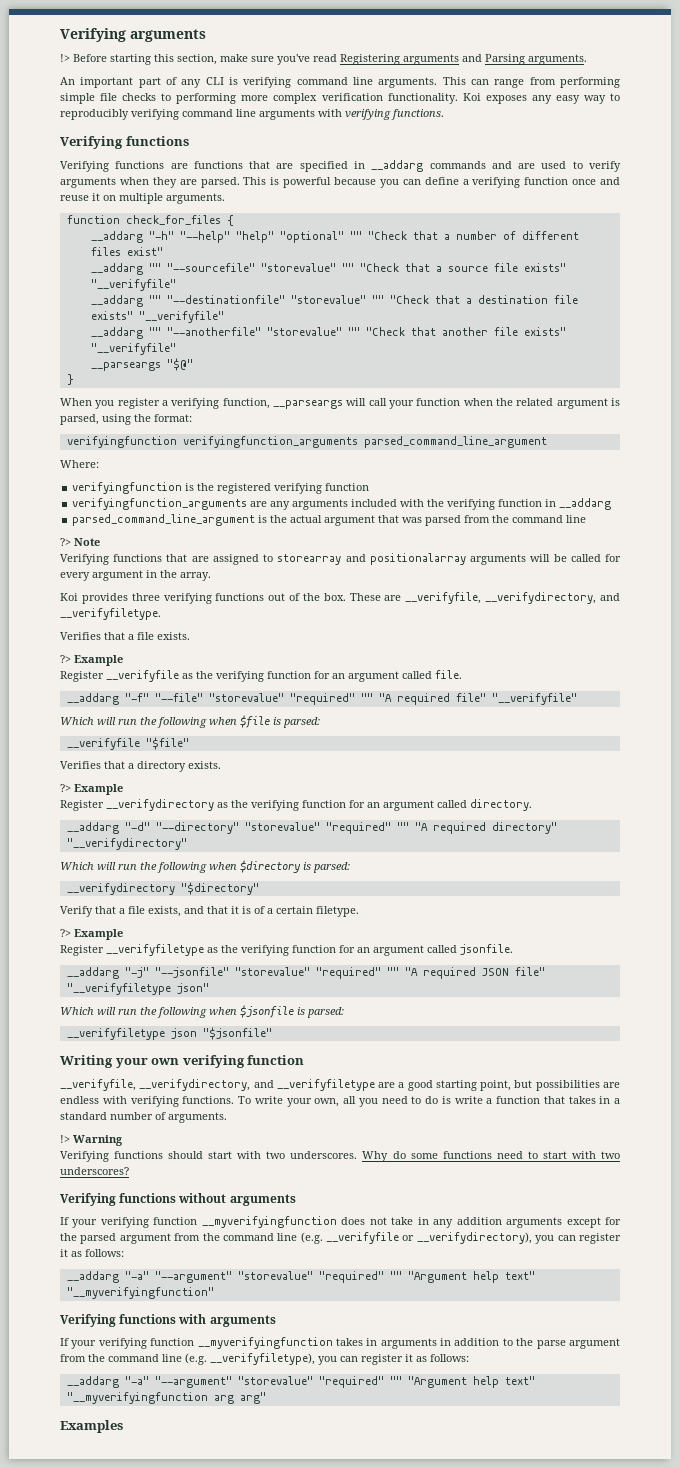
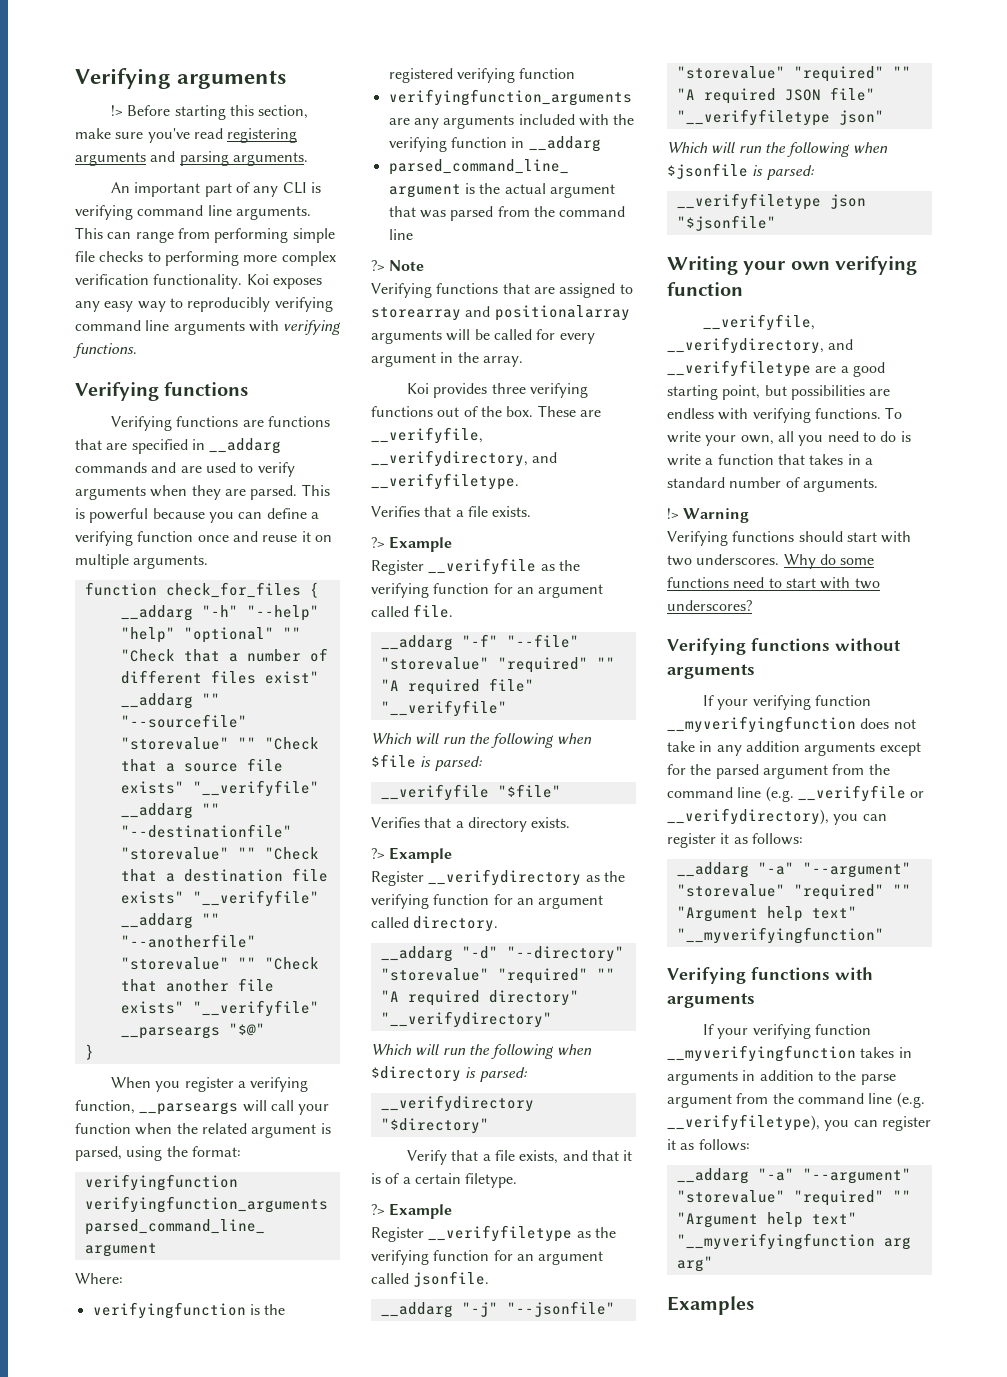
- !> Before starting this section, make sure you've read Registering arguments and Parsing arguments.
+ !> Before starting this section, make sure you've read registering arguments and parsing arguments.

